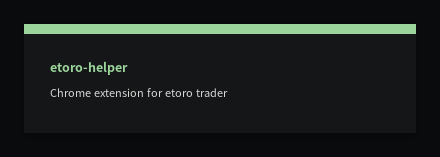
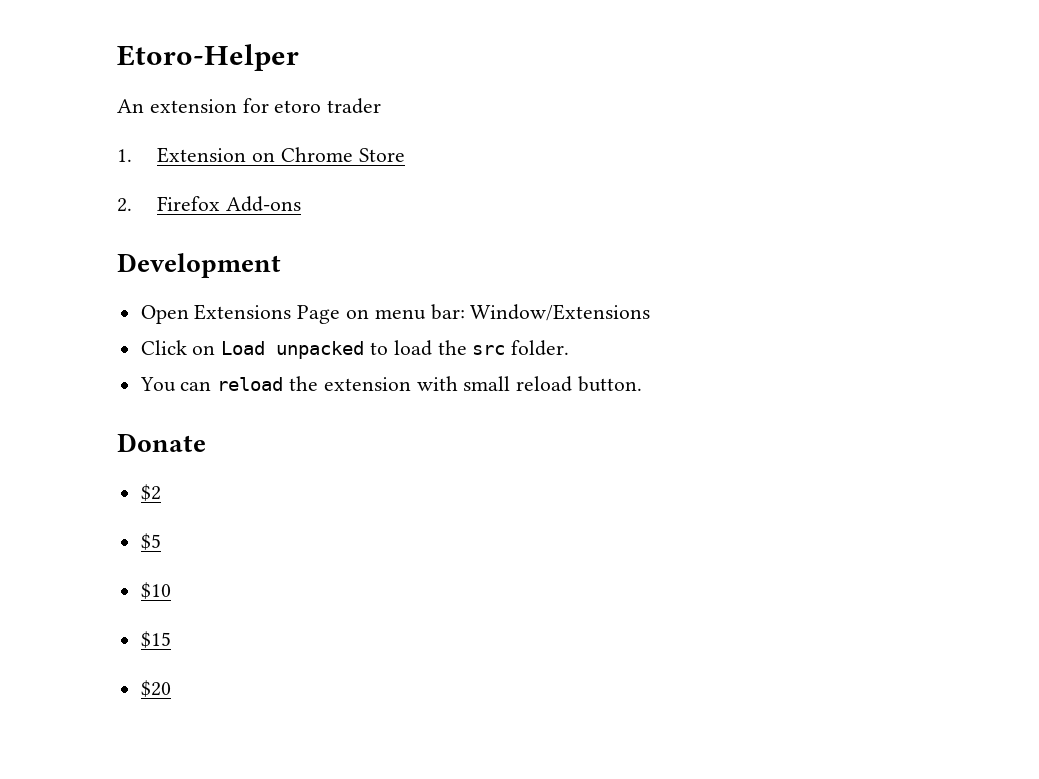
- etoro-helper
- Chrome extension for etoro trader
+ Etoro-Helper
+ An extension for etoro trader
+ 1. Extension on Chrome Store
+ 2. Firefox Add-ons
+ Development
+ Open Extensions Page on menu bar: Window/Extensions
+ Click on Load unpacked to load the src folder.
+ You can reload the extension with small reload button.
+ Donate
+ $2
+ $5
+ $10
+ $15
+ $20

